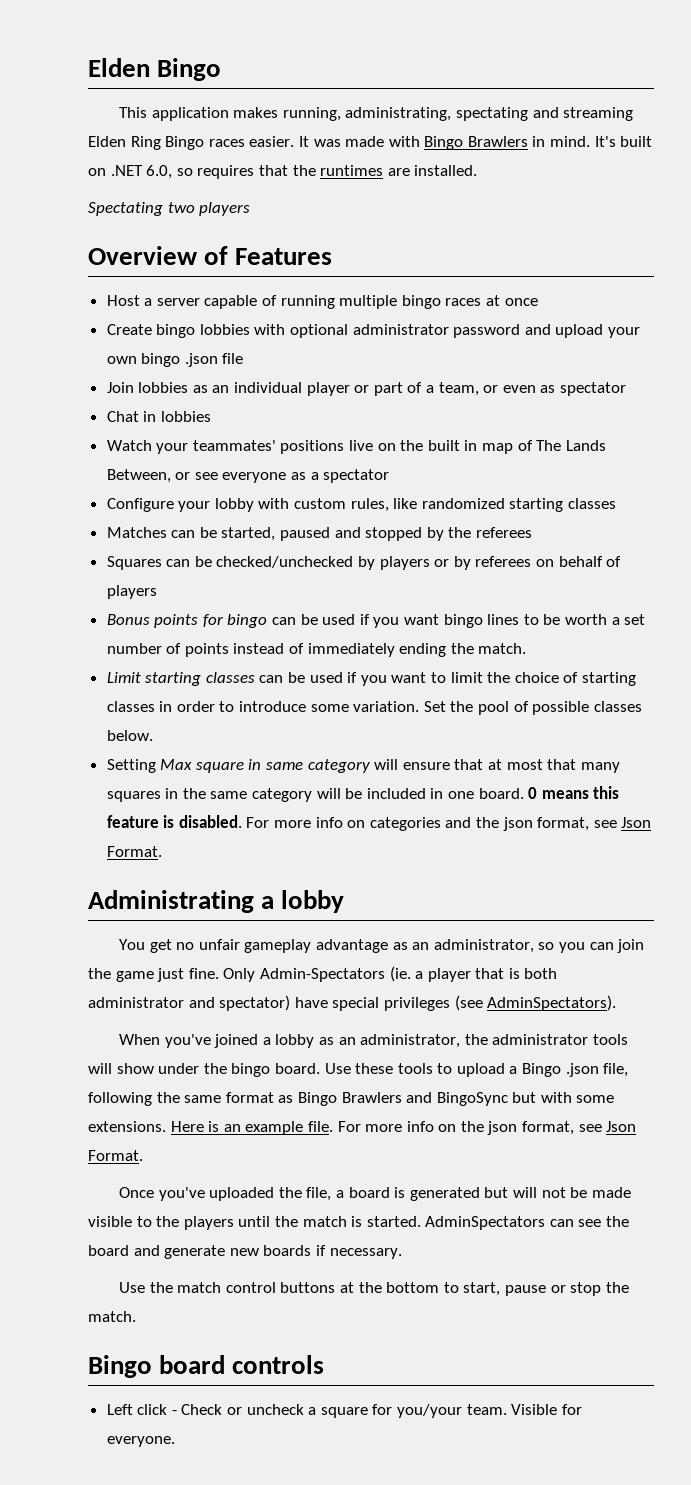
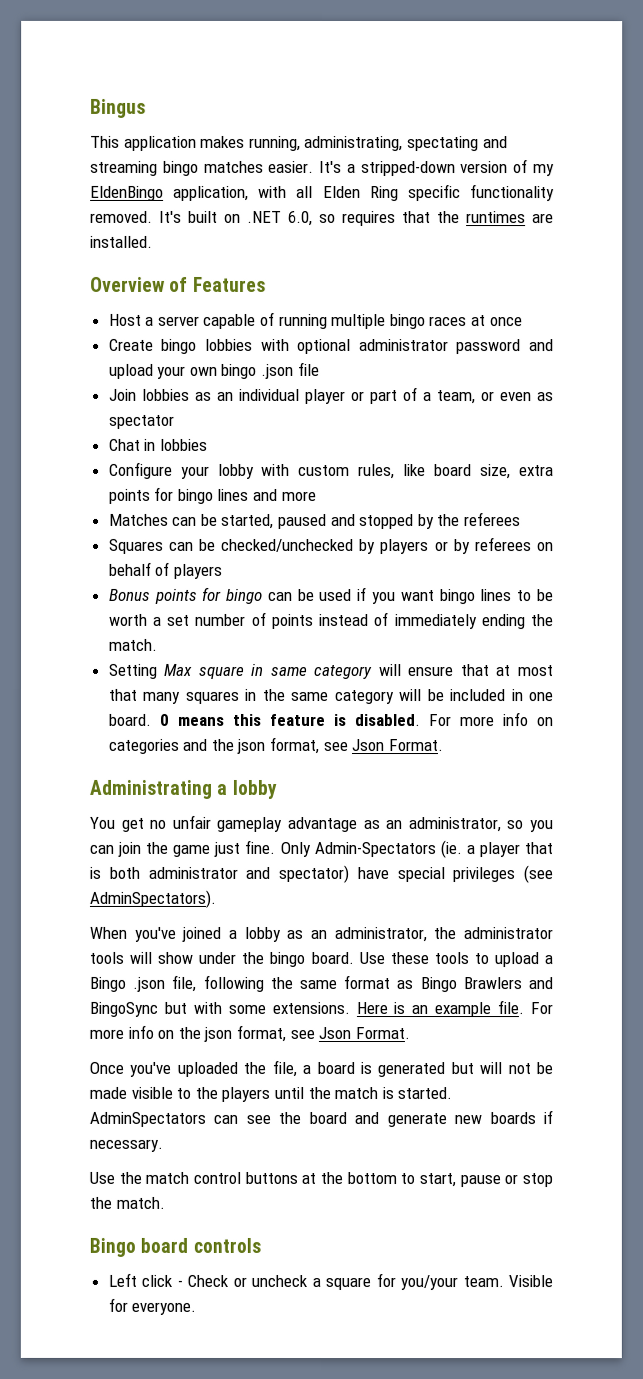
- Elden Bingo
+ Bingus
- This application makes running, administrating, spectating and streaming Elden Ring Bingo races easier. It was made with Bingo Brawlers in mind.
+ This application makes running, administrating, spectating and streaming bingo matches easier. It's a stripped-down version of my EldenBingo application, with all Elden Ring specific functionality removed.
- Spectating two players
- Watch your teammates' positions live on the built in map of The Lands Between, or see everyone as a spectator
- Configure your lobby with custom rules, like randomized starting classes
+ Configure your lobby with custom rules, like board size, extra points for bingo lines and more
- Limit starting classes can be used if you want to limit the choice of starting classes in order to introduce some variation. Set the pool of possible classes below.

